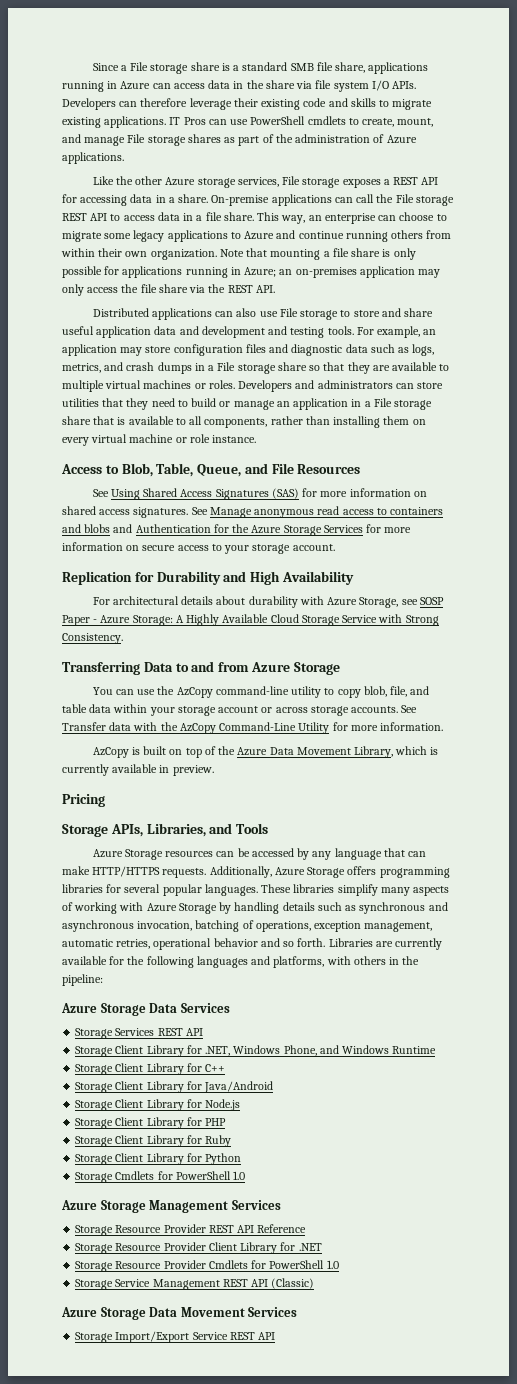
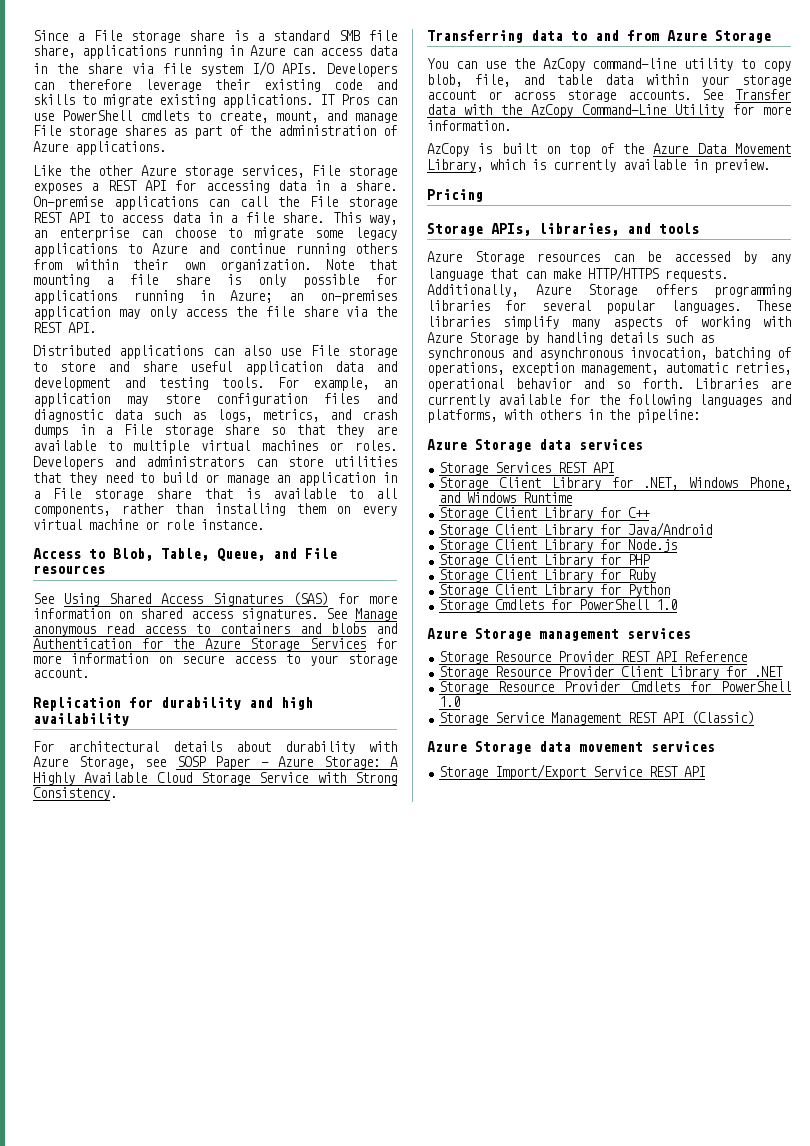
- Access to Blob, Table, Queue, and File Resources
+ Access to Blob, Table, Queue, and File resources
- Replication for Durability and High Availability
+ Replication for durability and high availability
- Transferring Data to and from Azure Storage
+ Transferring data to and from Azure Storage
- Storage APIs, Libraries, and Tools
+ Storage APIs, libraries, and tools
- Azure Storage Data Services
+ Azure Storage data services
- Azure Storage Management Services
+ Azure Storage management services
- Azure Storage Data Movement Services
+ Azure Storage data movement services

